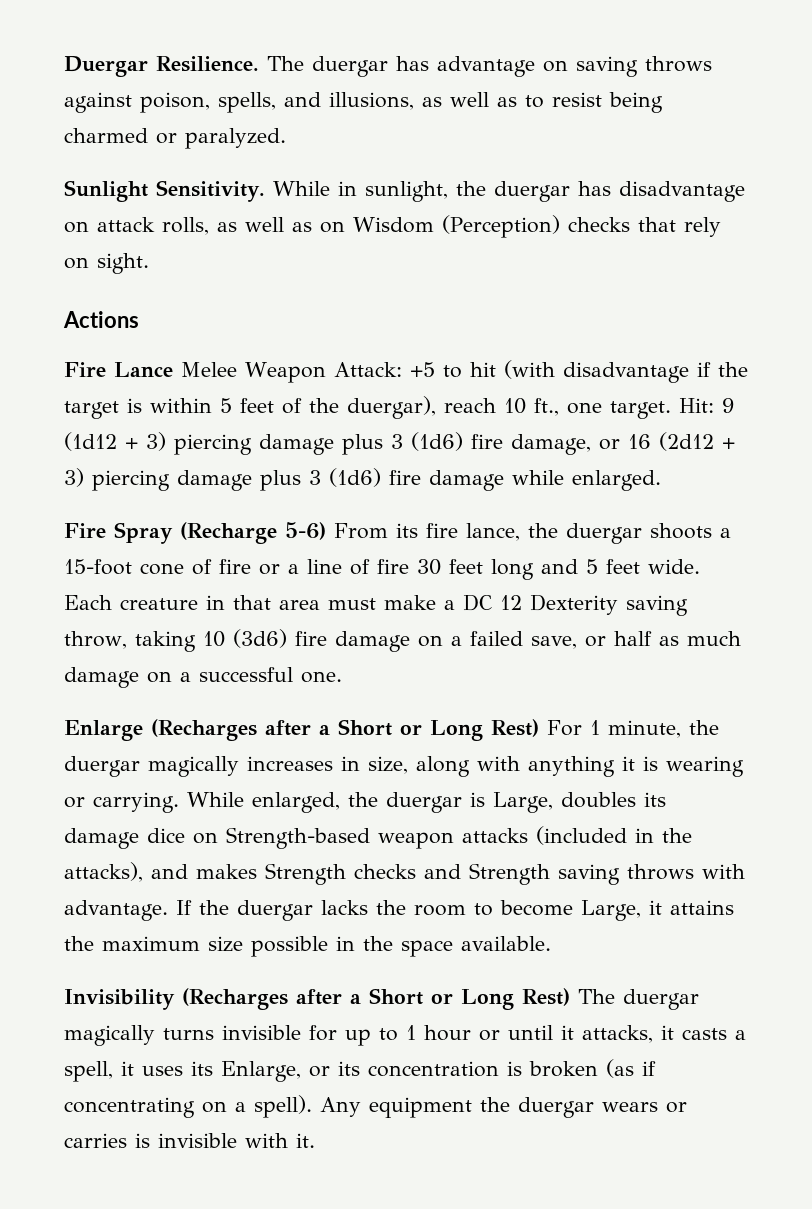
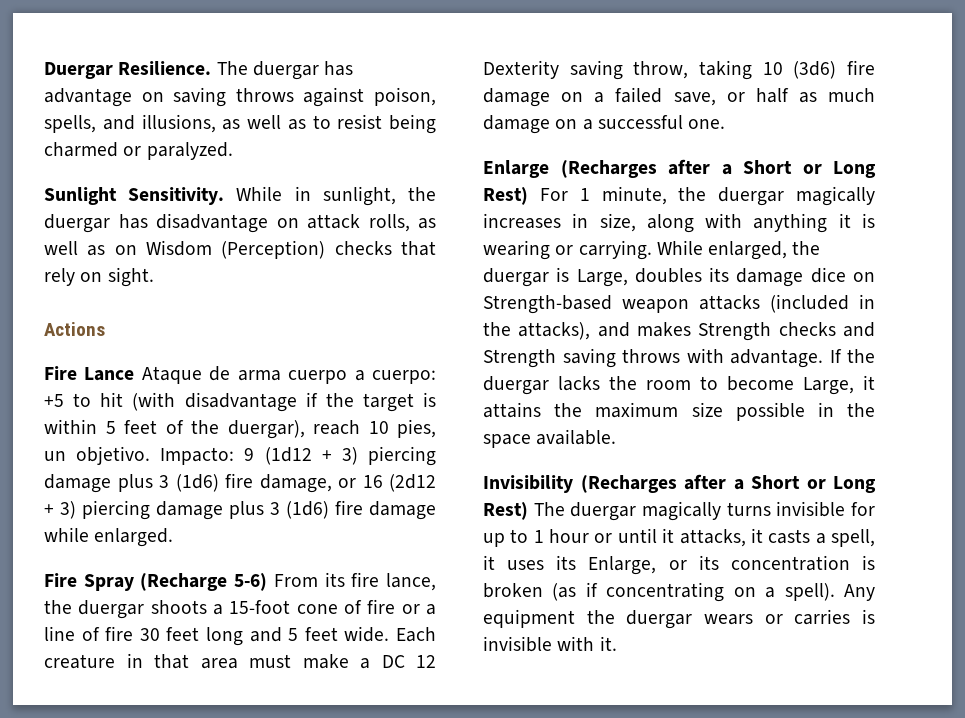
- Fire Lance Melee Weapon Attack: +5 to hit (with disadvantage if the target is within 5 feet of the duergar), reach 10 ft., one target. Hit: 9 (1d12 + 3) piercing damage plus 3 (1d6) fire damage, or 16 (2d12 + 3) piercing damage plus 3 (1d6) fire damage while enlarged.
+ Fire Lance Ataque de arma cuerpo a cuerpo: +5 to hit (with disadvantage if the target is within 5 feet of the duergar), reach 10 pies, un objetivo. Impacto: 9 (1d12 + 3) piercing damage plus 3 (1d6) fire damage, or 16 (2d12 + 3) piercing damage plus 3 (1d6) fire damage while enlarged.

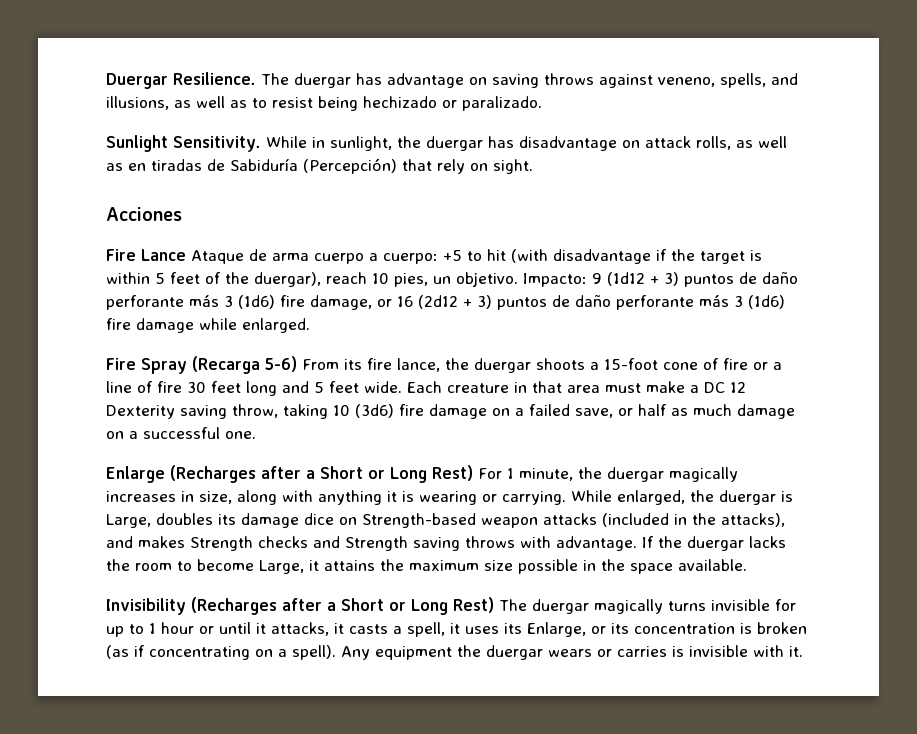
- The duergar has advantage on saving throws against poison, spells, and illusions, as well as to resist being charmed or paralyzed.
+ The duergar has advantage on saving throws against veneno, spells, and illusions, as well as to resist being hechizado or paralizado.
- While in sunlight, the duergar has disadvantage on attack rolls, as well as on Wisdom (Perception) checks that rely on sight.
+ While in sunlight, the duergar has disadvantage on attack rolls, as well as en tiradas de Sabiduría (Percepción) that rely on sight.
- Actions
+ Acciones
- Impacto: 9 (1d12 + 3) piercing damage plus 3 (1d6) fire damage, or 16 (2d12 + 3) piercing damage plus 3 (1d6) fire damage while enlarged.
+ Impacto: 9 (1d12 + 3) puntos de daño perforante más 3 (1d6) fire damage, or 16 (2d12 + 3) puntos de daño perforante más 3 (1d6) fire damage while enlarged.
- Fire Spray (Recharge 5-6) From its fire lance, the duergar shoots a 15-foot cone of fire or a line of fire 30 feet long and 5 feet wide.
+ Fire Spray (Recarga 5-6) From its fire lance, the duergar shoots a 15-foot cone of fire or a line of fire 30 feet long and 5 feet wide.

